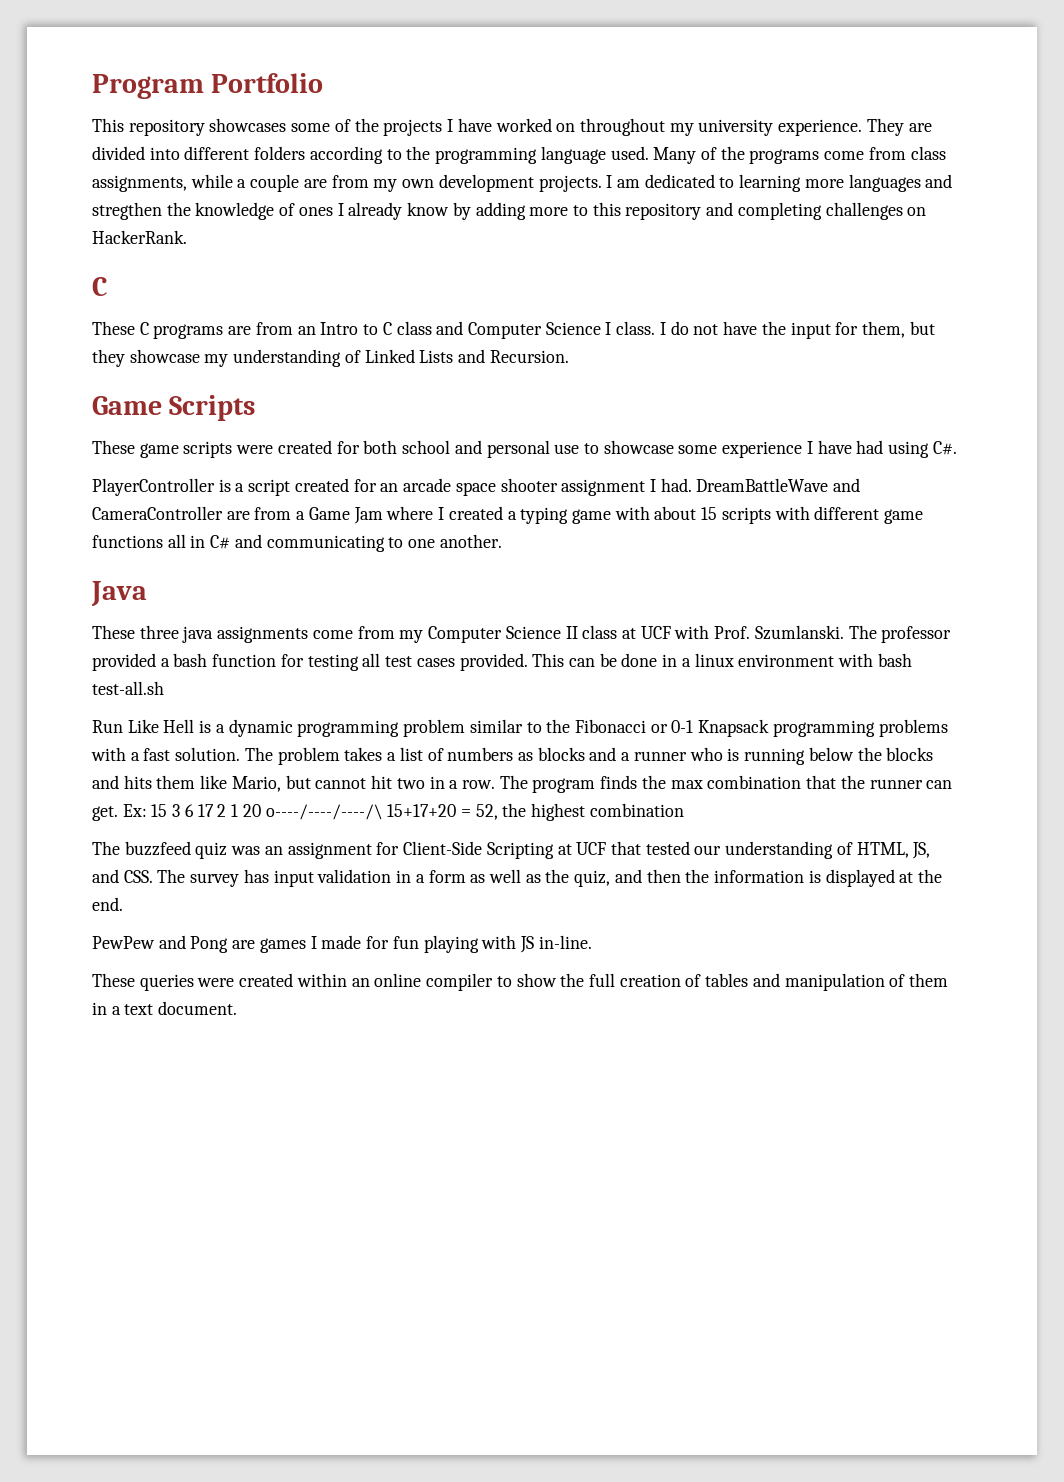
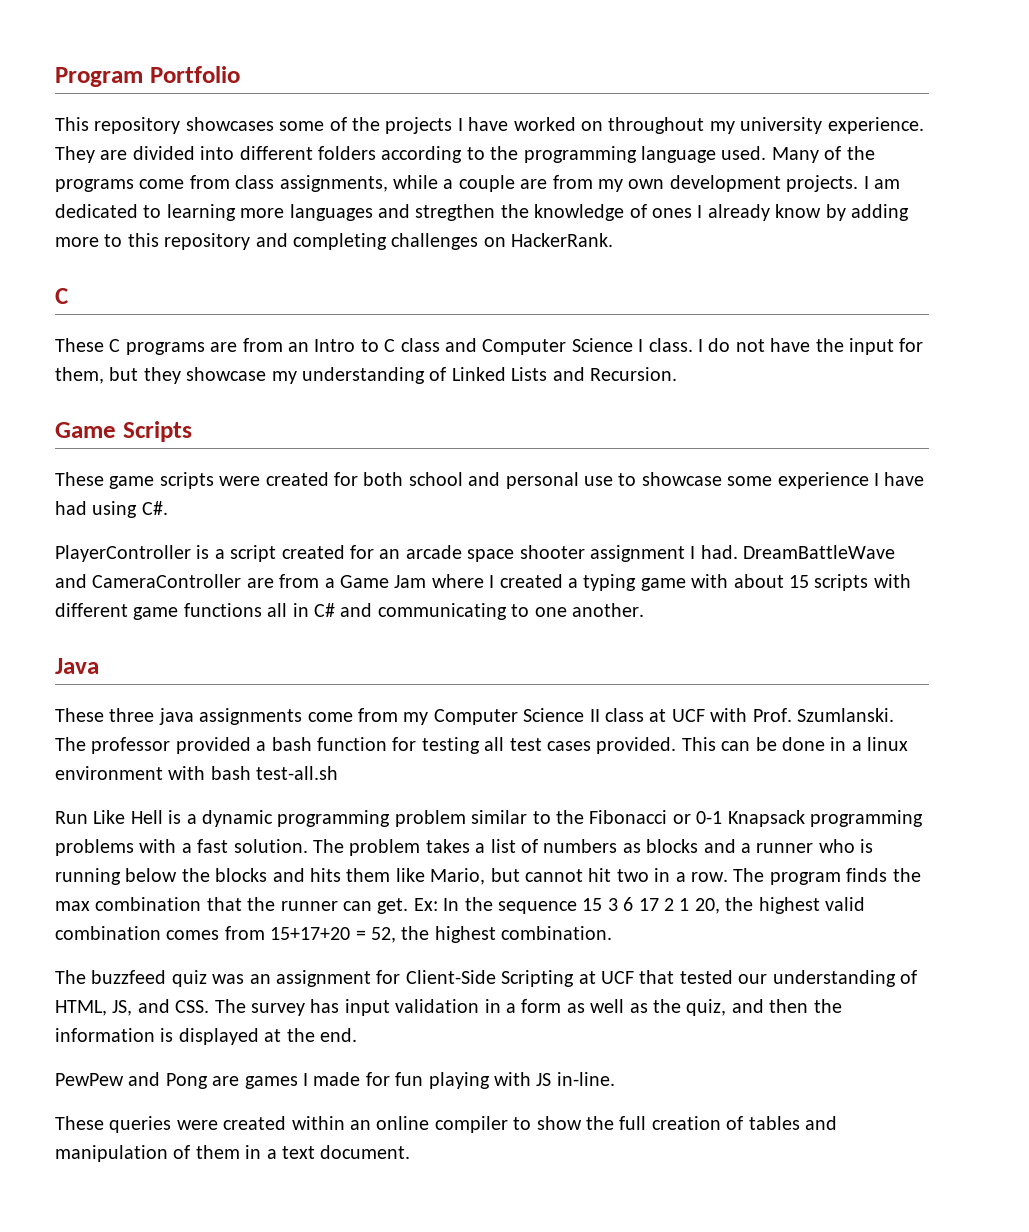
- Ex: 15 3 6 17 2 1 20 o----/----/----/\ 15+17+20 = 52, the highest combination
+ Ex: In the sequence 15 3 6 17 2 1 20, the highest valid combination comes from 15+17+20 = 52, the highest combination.

